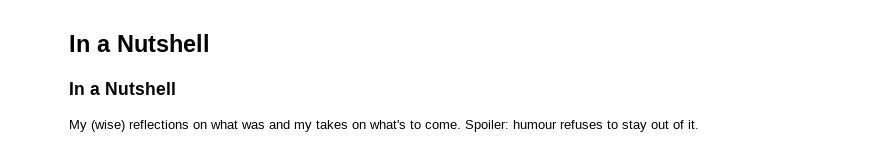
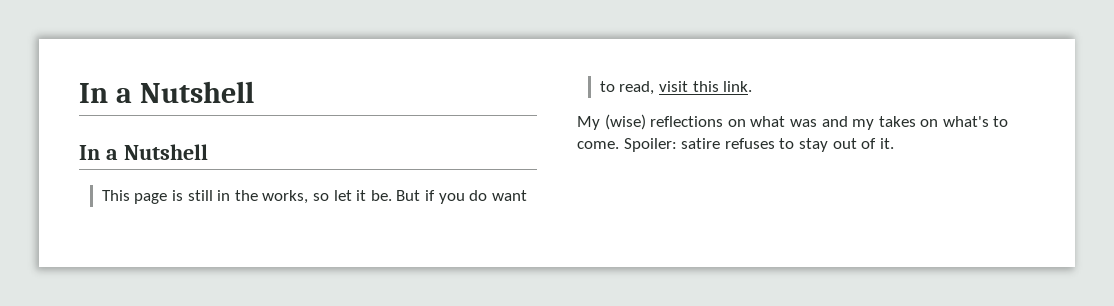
+ This page is still in the works, so let it be. But if you do want to read, visit this link.
- Spoiler: humour refuses to stay out of it.
+ Spoiler: satire refuses to stay out of it.

